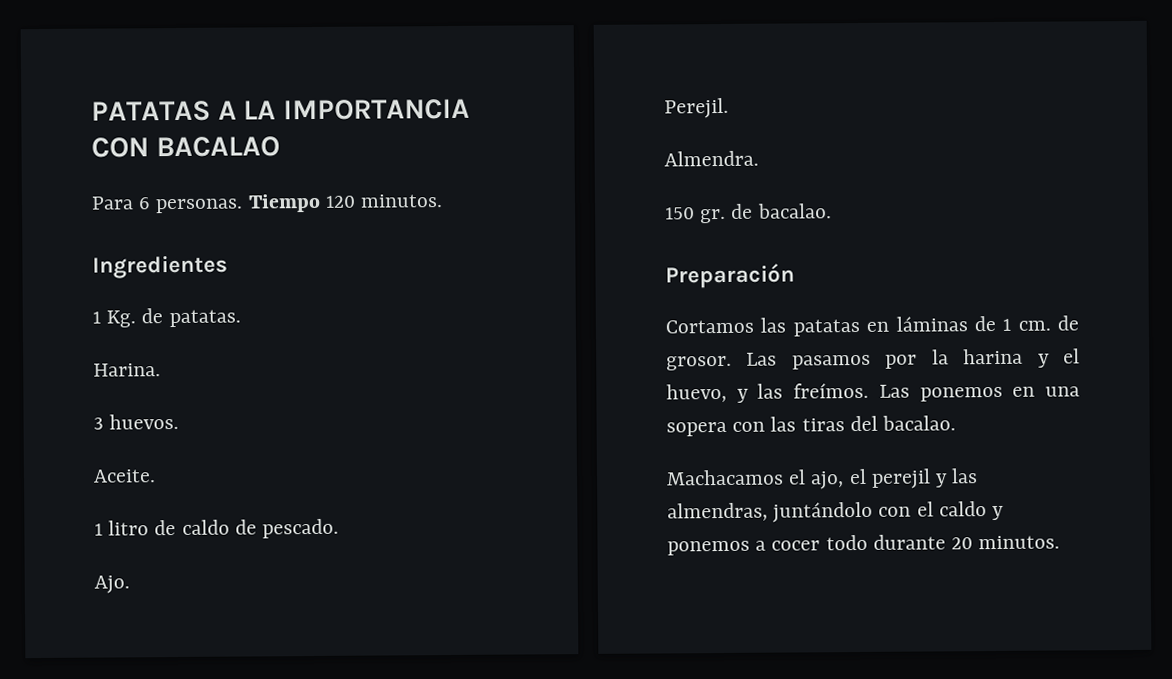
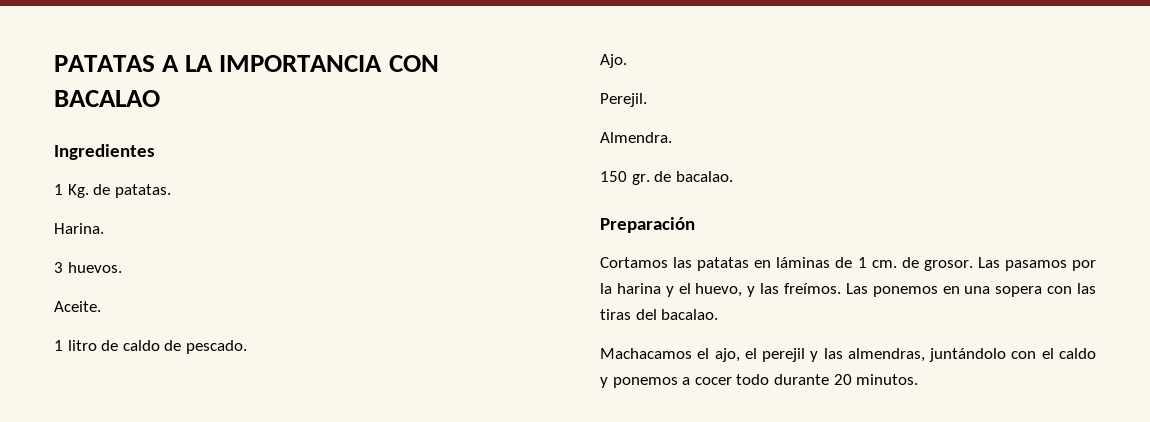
- Para 6 personas. Tiempo 120 minutos.

